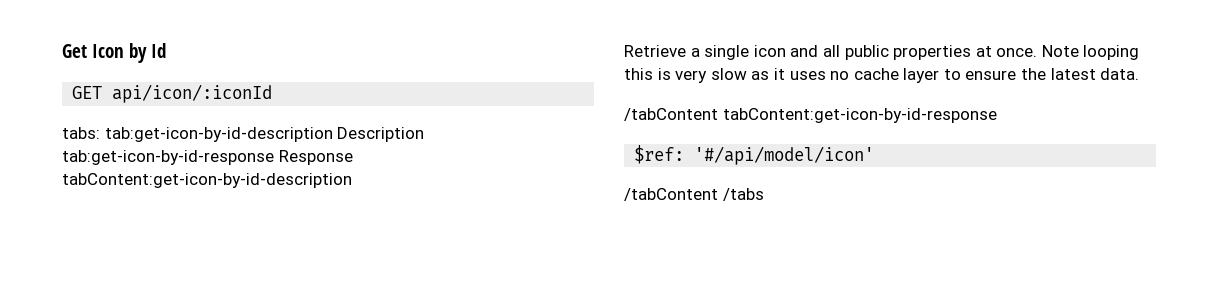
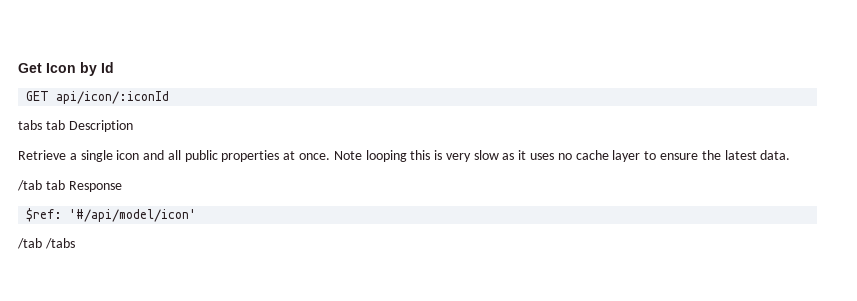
- tabs: tab:get-icon-by-id-description Description tab:get-icon-by-id-response Response tabContent:get-icon-by-id-description
+ tabs tab Description
- /tabContent tabContent:get-icon-by-id-response
+ /tab tab Response
- /tabContent /tabs
+ /tab /tabs

